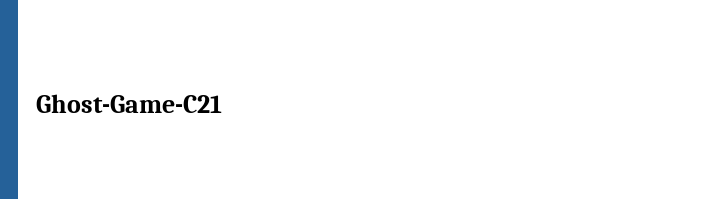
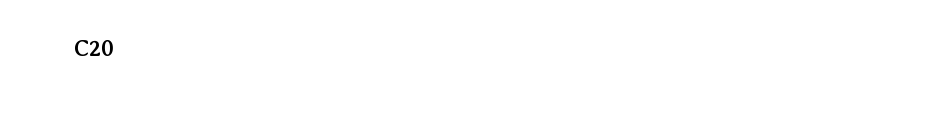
- Ghost-Game-C21
+ C20

